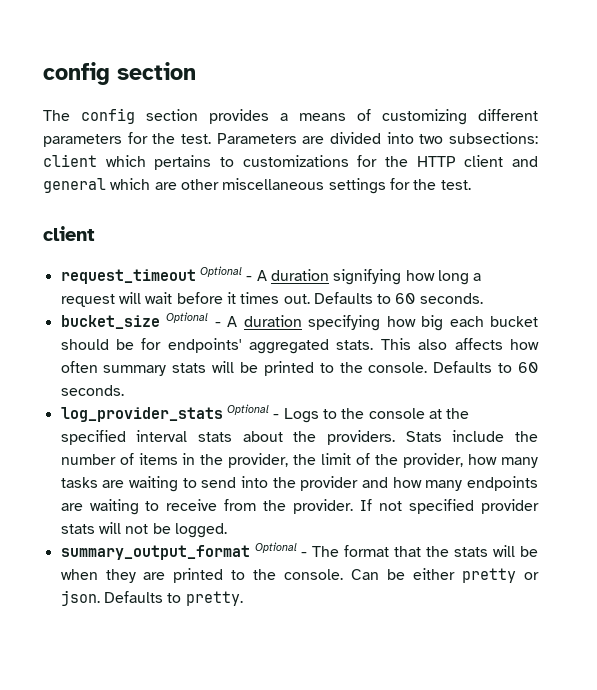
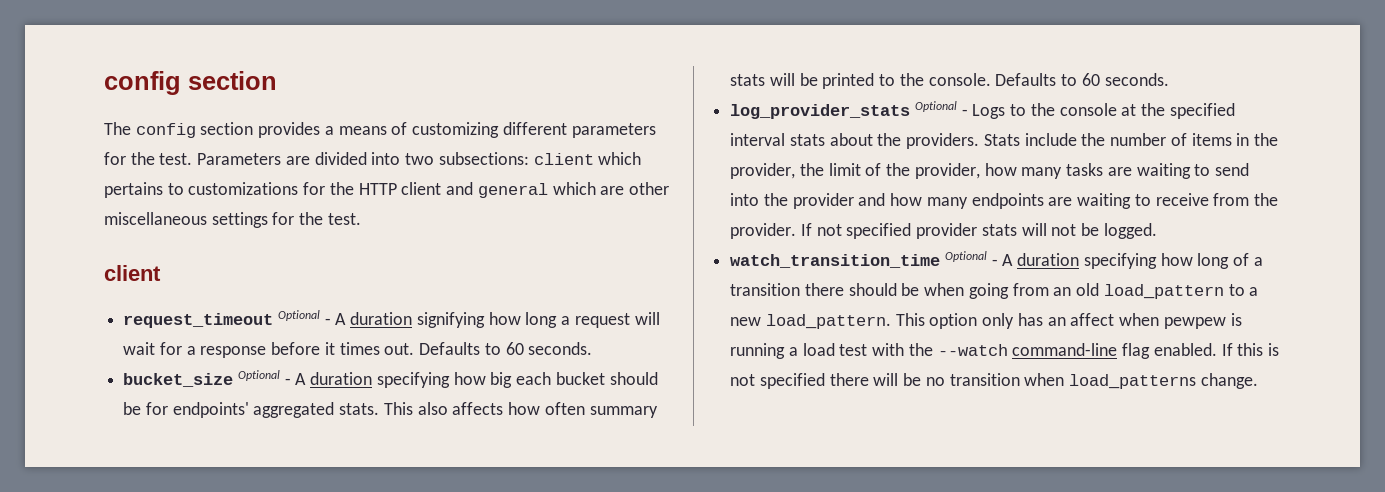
- request_timeout Optional - A duration signifying how long a request will wait before it times out.
+ request_timeout Optional - A duration signifying how long a request will wait for a response before it times out.
- summary_output_format Optional - The format that the stats will be when they are printed to the console. Can be either pretty or json. Defaults to pretty.
+ watch_transition_time Optional - A duration specifying how long of a transition there should be when going from an old load_pattern to a new load_pattern. This option only has an affect when pewpew is running a load test with the --watch command-line flag enabled. If this is not specified there will be no transition when load_patterns change.

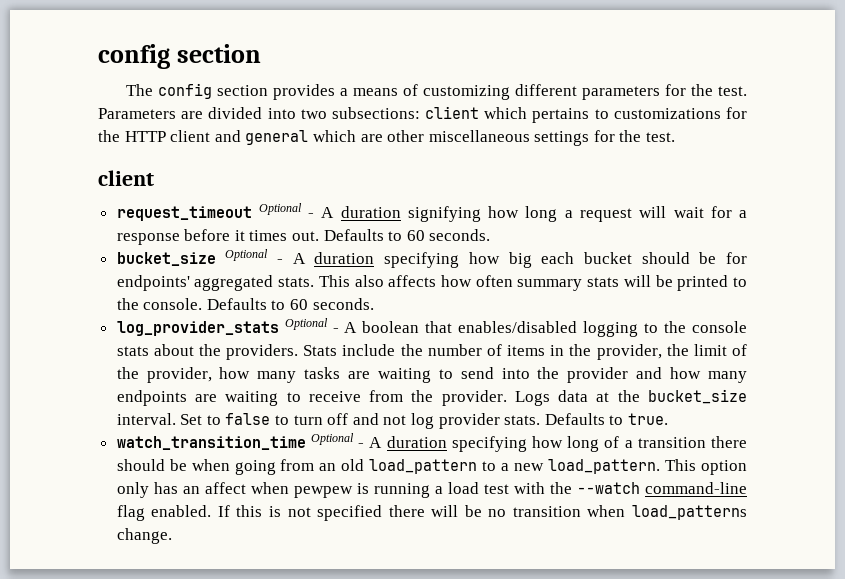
- log_provider_stats Optional - Logs to the console at the specified interval stats about the providers.
+ log_provider_stats Optional - A boolean that enables/disabled logging to the console stats about the providers.
- If not specified provider stats will not be logged.
+ Logs data at the bucket_size interval. Set to false to turn off and not log provider stats. Defaults to true.

